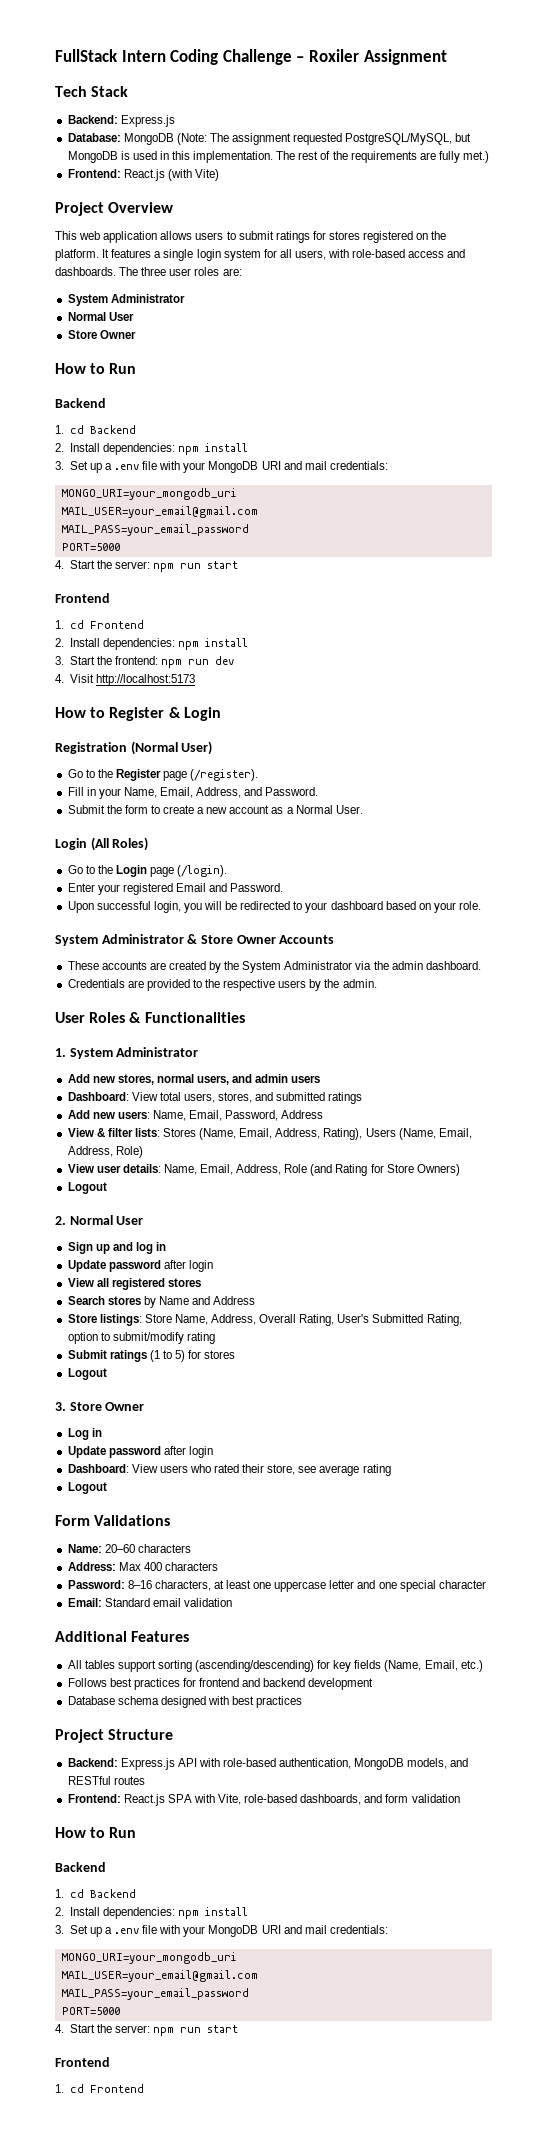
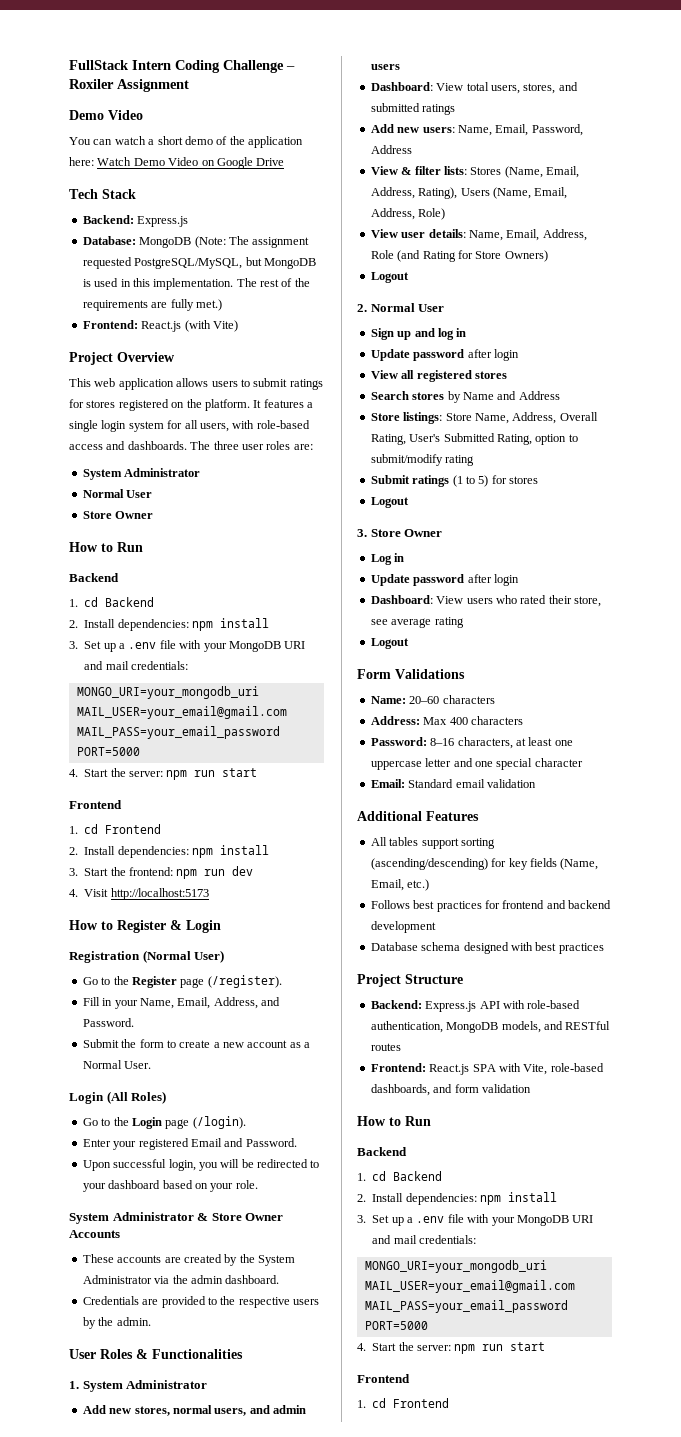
  FullStack Intern Coding Challenge – Roxiler Assignment
+ Demo Video
+ You can watch a short demo of the application here: Watch Demo Video on Google Drive

